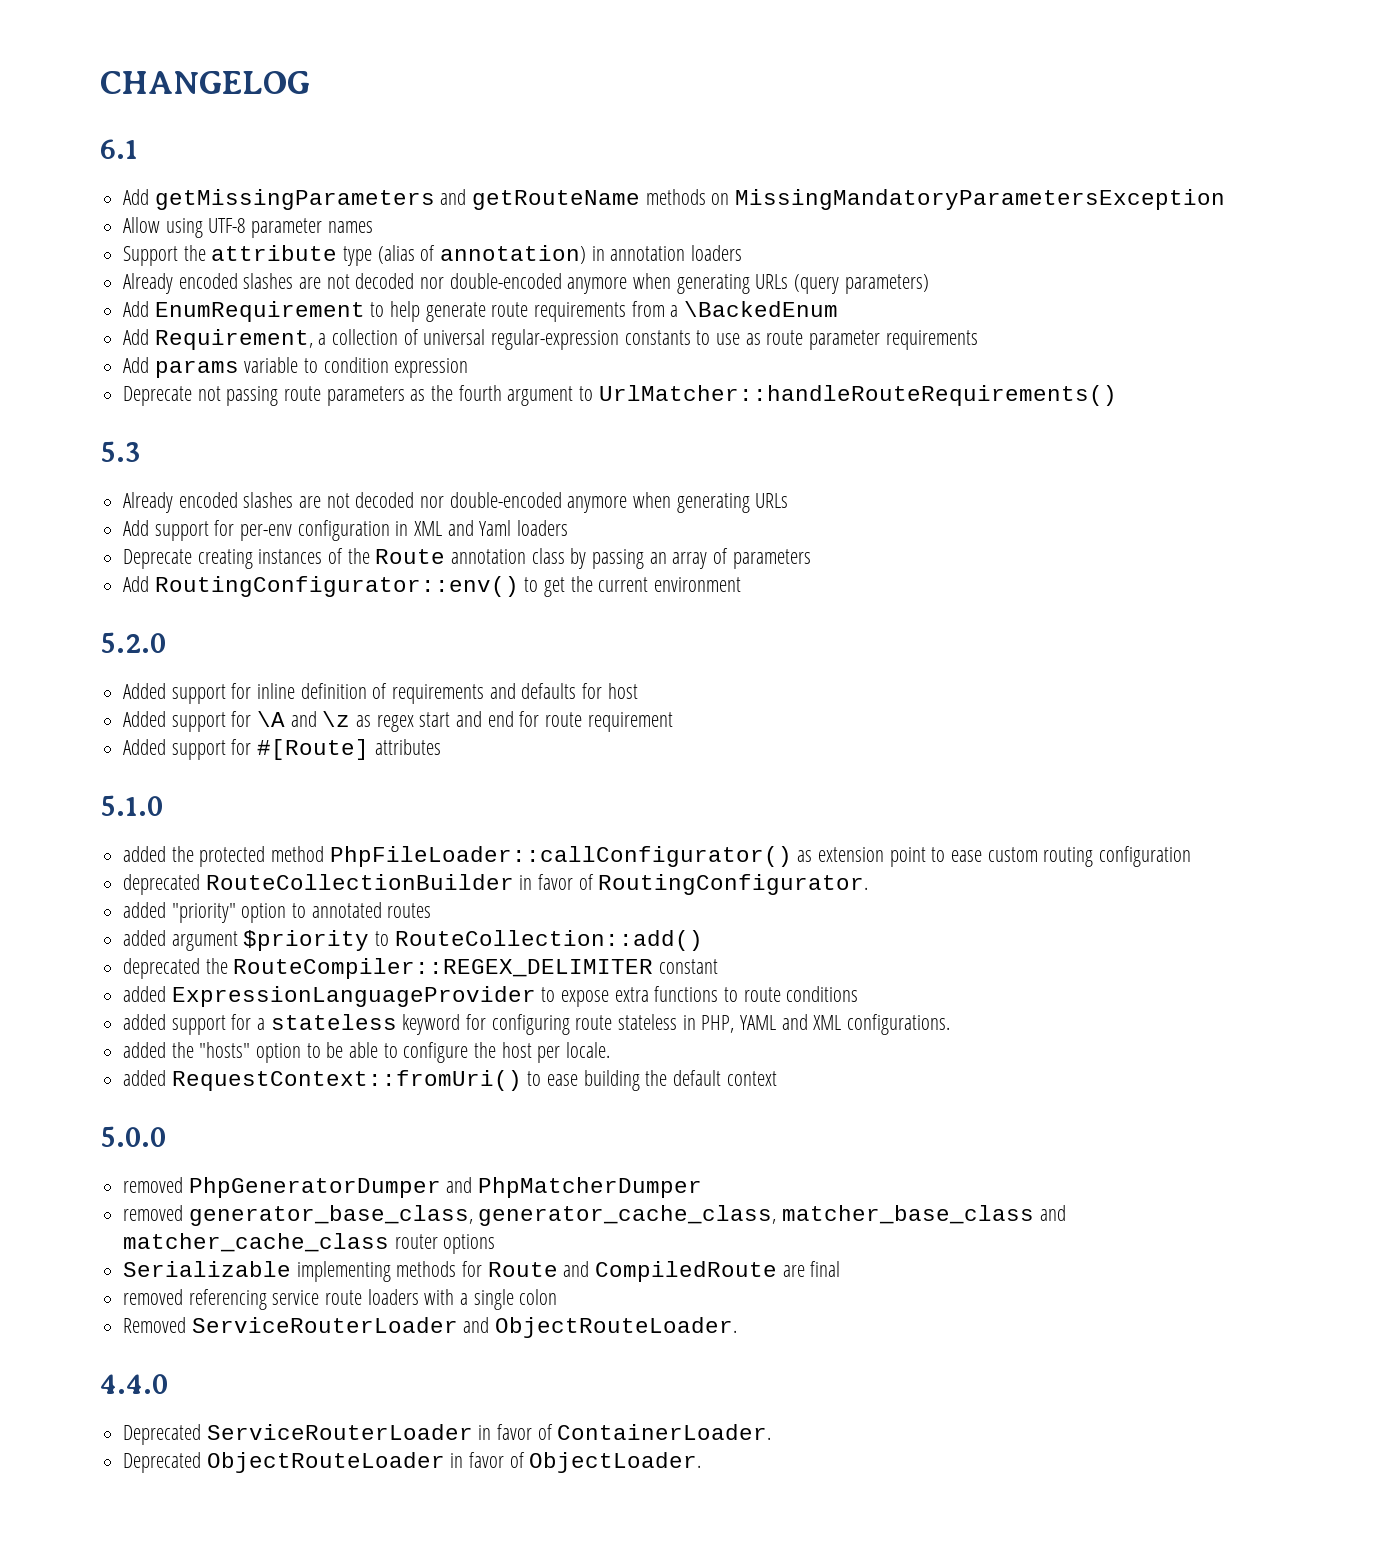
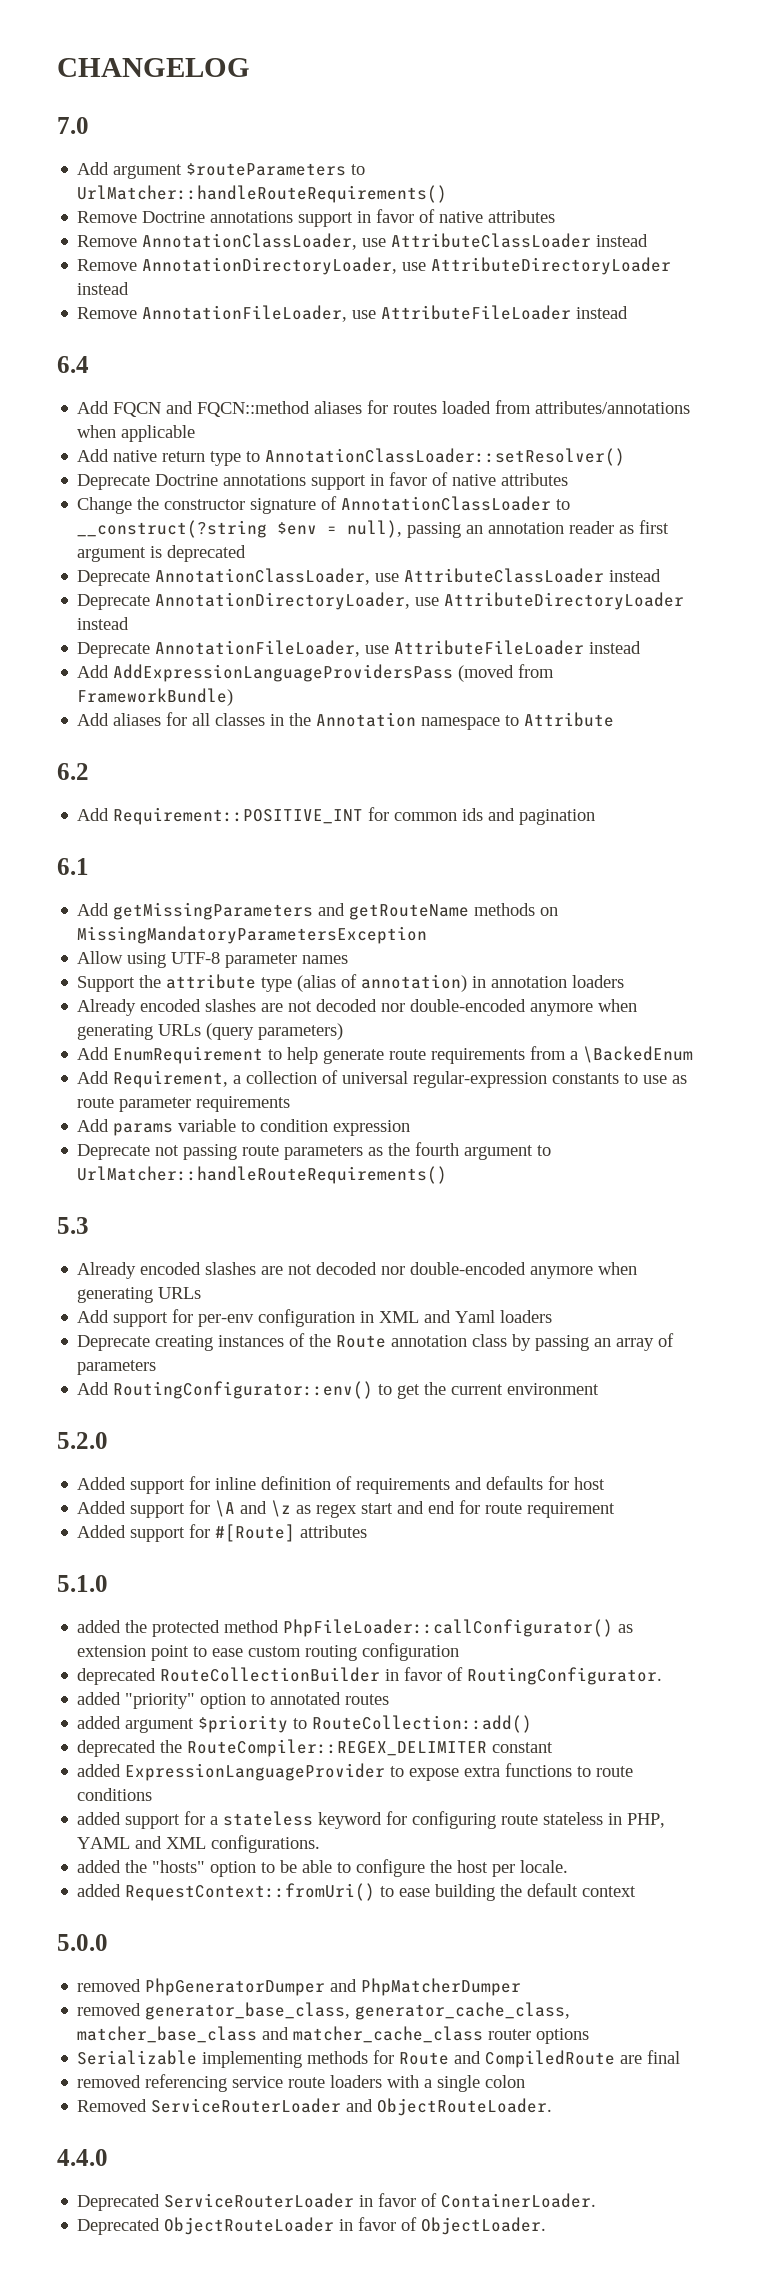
+ 7.0
+ Add argument $routeParameters to UrlMatcher::handleRouteRequirements()
+ Remove Doctrine annotations support in favor of native attributes
+ Remove AnnotationClassLoader, use AttributeClassLoader instead
+ Remove AnnotationDirectoryLoader, use AttributeDirectoryLoader instead
+ Remove AnnotationFileLoader, use AttributeFileLoader instead
+ 6.4
+ Add FQCN and FQCN::method aliases for routes loaded from attributes/annotations when applicable
+ Add native return type to AnnotationClassLoader::setResolver()
+ Deprecate Doctrine annotations support in favor of native attributes
+ Change the constructor signature of AnnotationClassLoader to __construct(?string $env = null), passing an annotation reader as first argument is deprecated
+ Deprecate AnnotationClassLoader, use AttributeClassLoader instead
+ Deprecate AnnotationDirectoryLoader, use AttributeDirectoryLoader instead
+ Deprecate AnnotationFileLoader, use AttributeFileLoader instead
+ Add AddExpressionLanguageProvidersPass (moved from FrameworkBundle)
+ Add aliases for all classes in the Annotation namespace to Attribute
+ 6.2
+ Add Requirement::POSITIVE_INT for common ids and pagination

